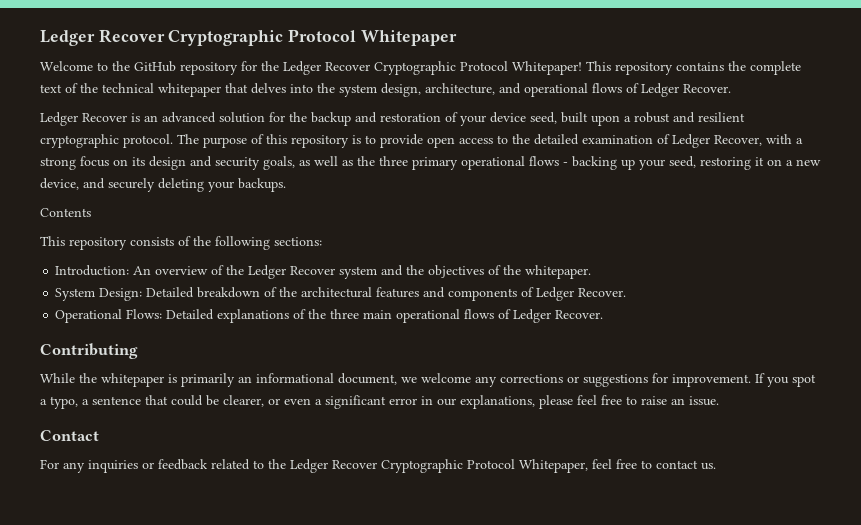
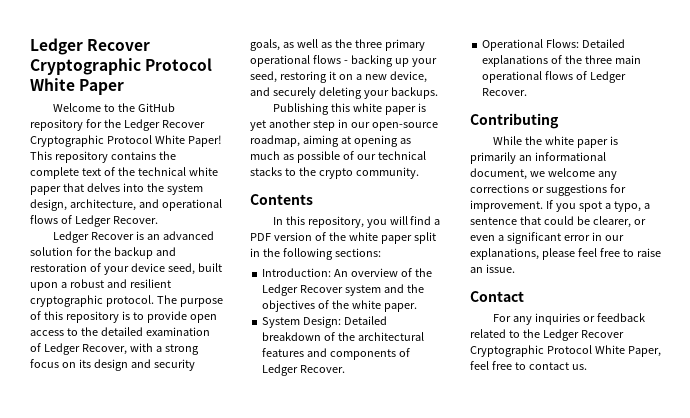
- Ledger Recover Cryptographic Protocol Whitepaper
+ Ledger Recover Cryptographic Protocol White Paper
- Welcome to the GitHub repository for the Ledger Recover Cryptographic Protocol Whitepaper!
+ Welcome to the GitHub repository for the Ledger Recover Cryptographic Protocol White Paper!
- This repository contains the complete text of the technical whitepaper that delves into the system design, architecture, and operational flows of Ledger Recover.
+ This repository contains the complete text of the technical white paper that delves into the system design, architecture, and operational flows of Ledger Recover.
+ Publishing this white paper is yet another step in our open-source roadmap, aiming at opening as much as possible of our technical stacks to the crypto community.
  Contents
- This repository consists of the following sections:
+ In this repository, you will find a PDF version of the white paper split in the following sections:
- Introduction: An overview of the Ledger Recover system and the objectives of the whitepaper.
+ Introduction: An overview of the Ledger Recover system and the objectives of the white paper.
- While the whitepaper is primarily an informational document, we welcome any corrections or suggestions for improvement.
+ While the white paper is primarily an informational document, we welcome any corrections or suggestions for improvement.
- For any inquiries or feedback related to the Ledger Recover Cryptographic Protocol Whitepaper, feel free to contact us.
+ For any inquiries or feedback related to the Ledger Recover Cryptographic Protocol White Paper, feel free to contact us.

